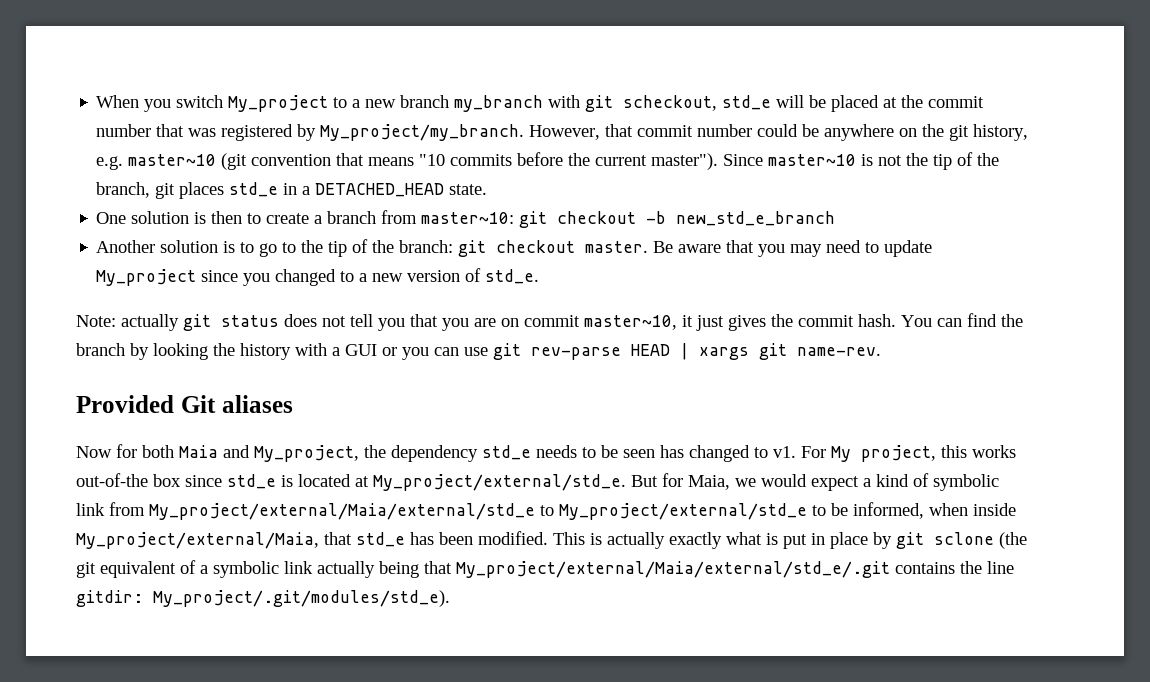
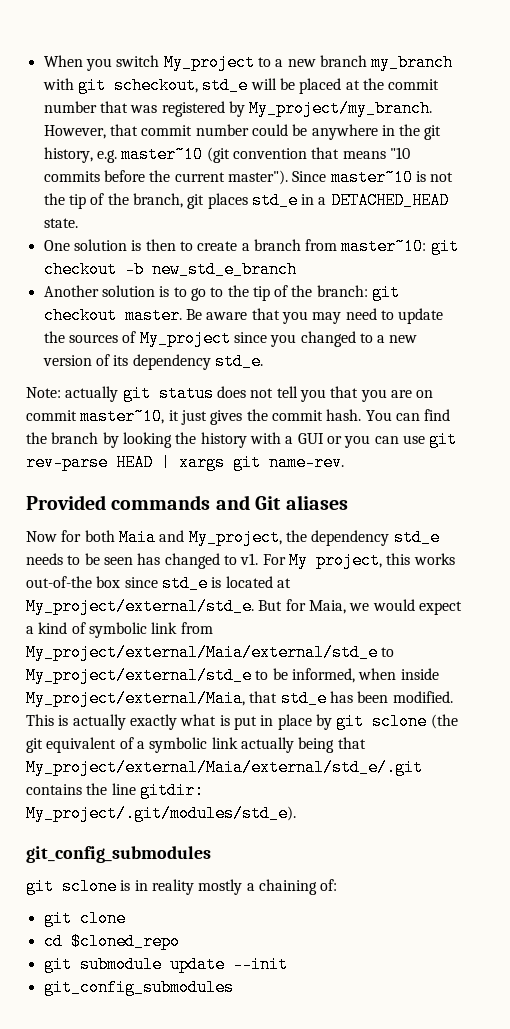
- However, that commit number could be anywhere on the git history, e.g. master~10 (git convention that means "10 commits before the current master").
+ However, that commit number could be anywhere in the git history, e.g. master~10 (git convention that means "10 commits before the current master").
- Be aware that you may need to update My_project since you changed to a new version of std_e.
+ Be aware that you may need to update the sources of My_project since you changed to a new version of its dependency std_e.
- Provided Git aliases
+ Provided commands and Git aliases
  This is actually exactly what is put in place by git sclone (the git equivalent of a symbolic link actually being that My_project/external/Maia/external/std_e/.git contains the line gitdir: My_project/.git/modules/std_e).
+ git_config_submodules
+ git sclone is in reality mostly a chaining of:
+ git clone
+ cd $cloned_repo
+ git submodule update --init
+ git_config_submodules

